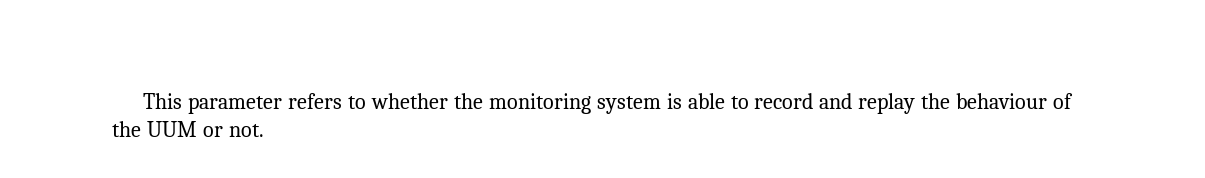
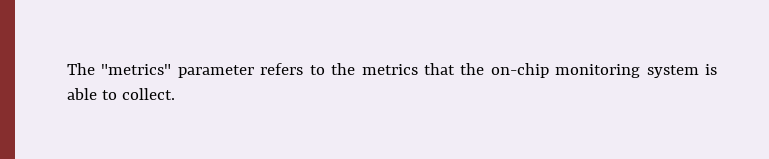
- This parameter refers to whether the monitoring system is able to record and replay the behaviour of the UUM or not.
+ The "metrics" parameter refers to the metrics that the on-chip monitoring system is able to collect.

